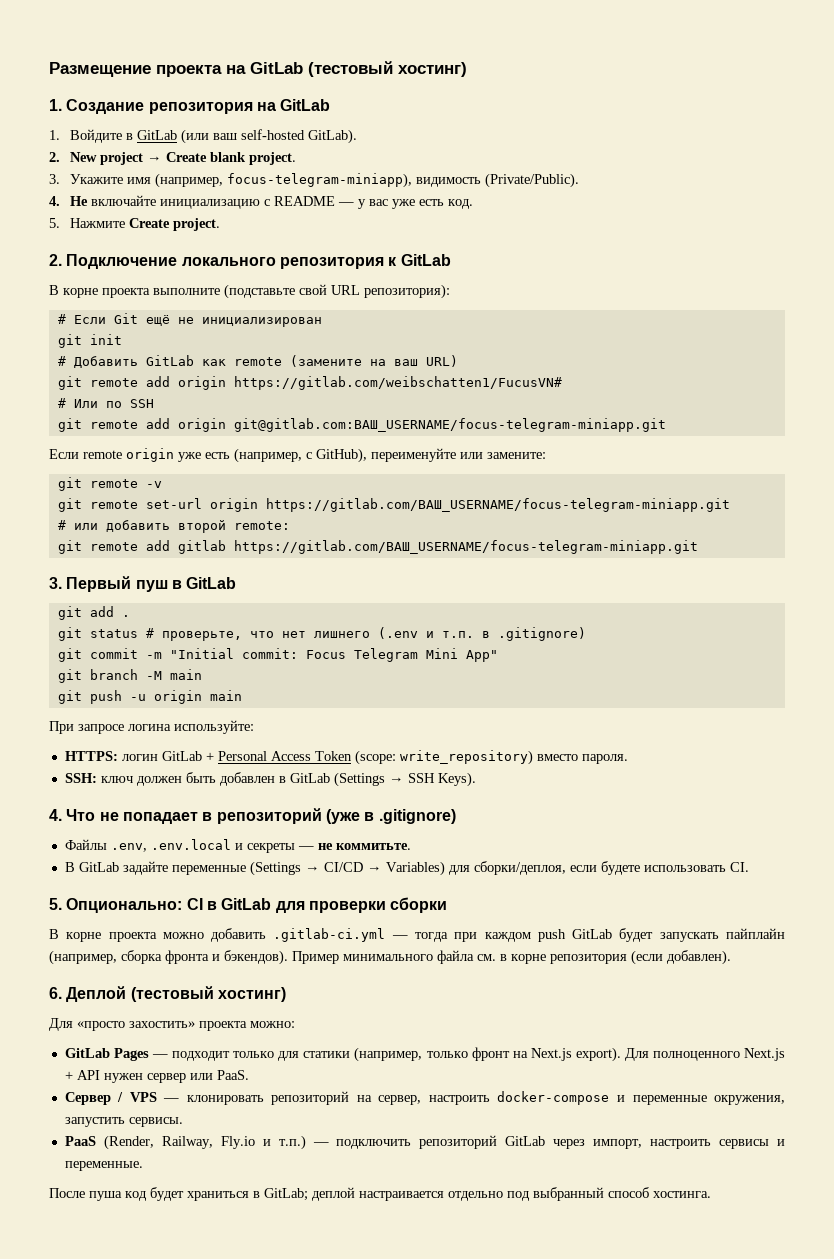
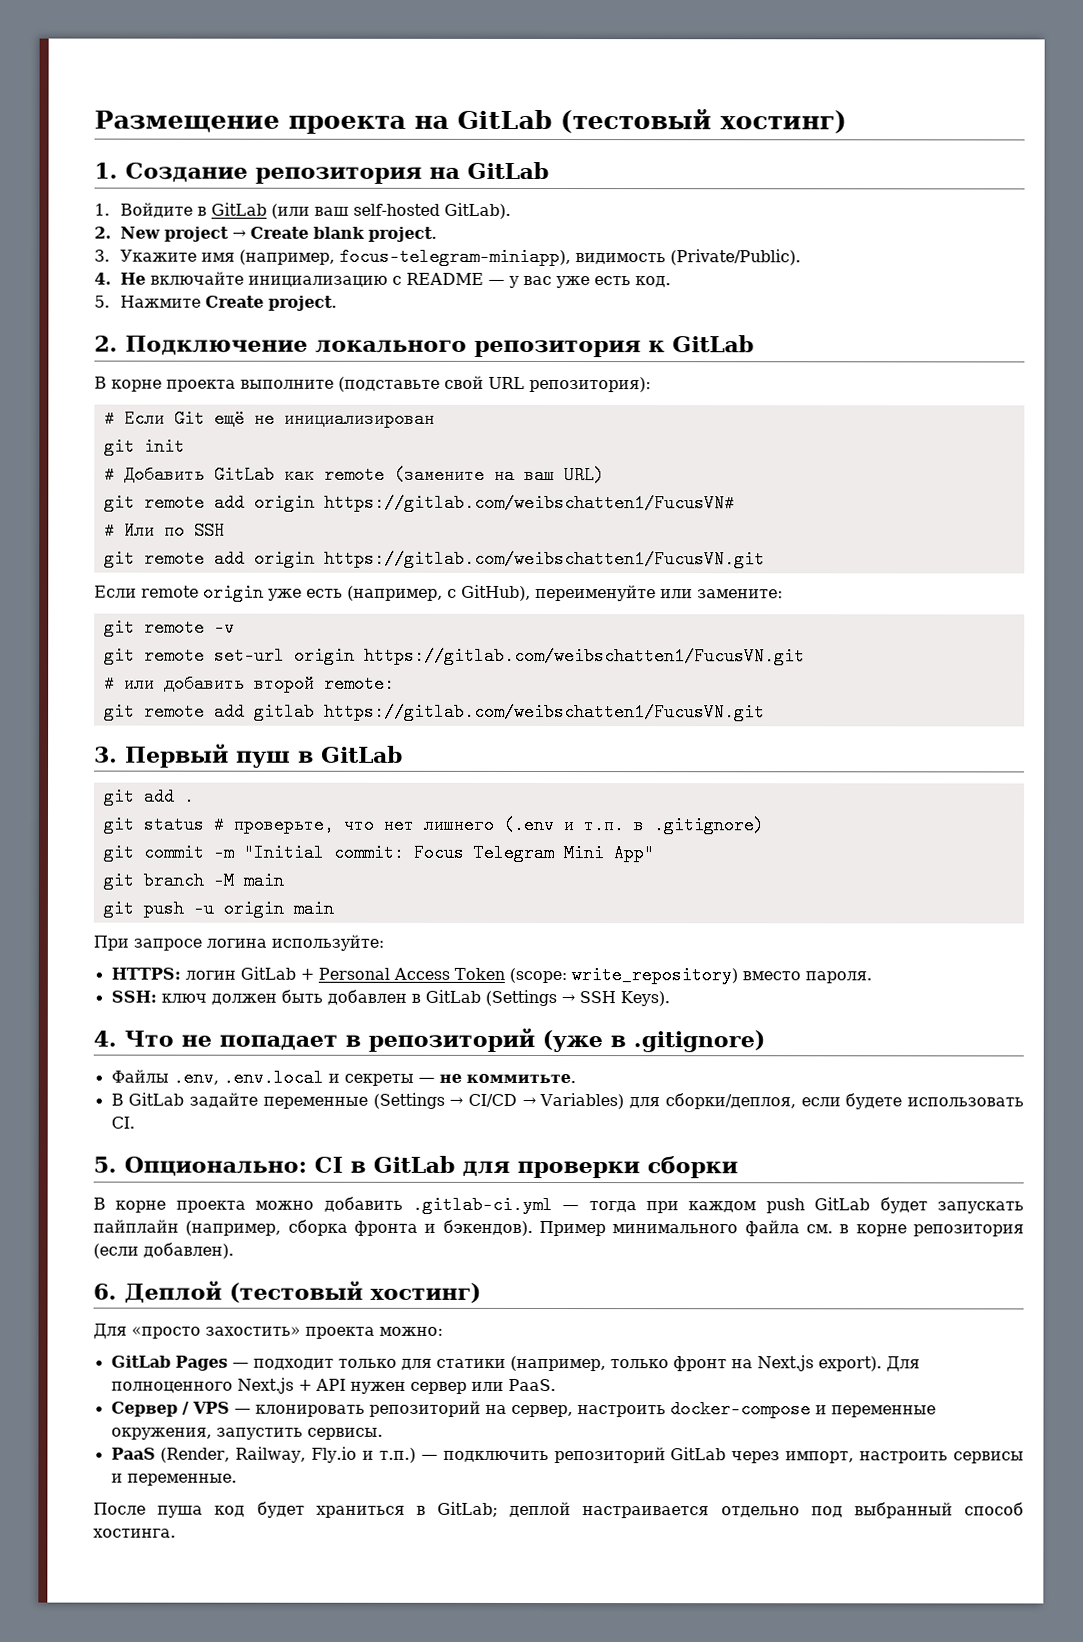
- git remote add origin git@gitlab.com:ВАШ_USERNAME/focus-telegram-miniapp.git
+ git remote add origin https://gitlab.com/weibschatten1/FucusVN.git
- git remote set-url origin https://gitlab.com/ВАШ_USERNAME/focus-telegram-miniapp.git
+ git remote set-url origin https://gitlab.com/weibschatten1/FucusVN.git
- git remote add gitlab https://gitlab.com/ВАШ_USERNAME/focus-telegram-miniapp.git
+ git remote add gitlab https://gitlab.com/weibschatten1/FucusVN.git

